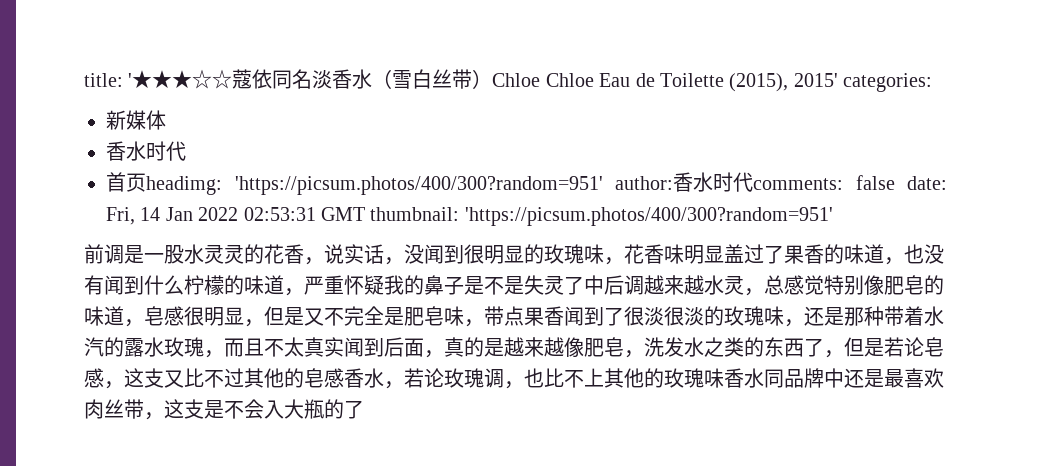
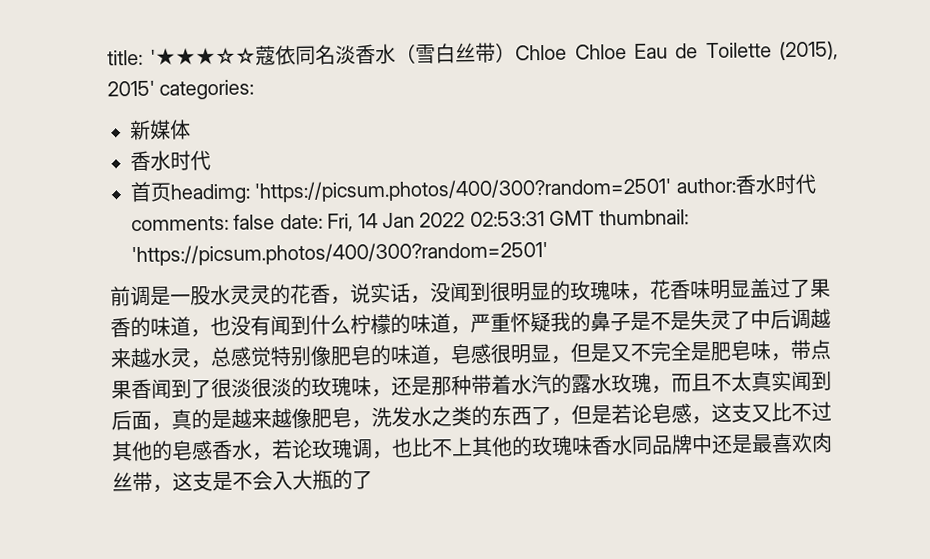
- 首页headimg: 'https://picsum.photos/400/300?random=951' author:香水时代comments: false date: Fri, 14 Jan 2022 02:53:31 GMT thumbnail: 'https://picsum.photos/400/300?random=951'
+ 首页headimg: 'https://picsum.photos/400/300?random=2501' author:香水时代comments: false date: Fri, 14 Jan 2022 02:53:31 GMT thumbnail: 'https://picsum.photos/400/300?random=2501'

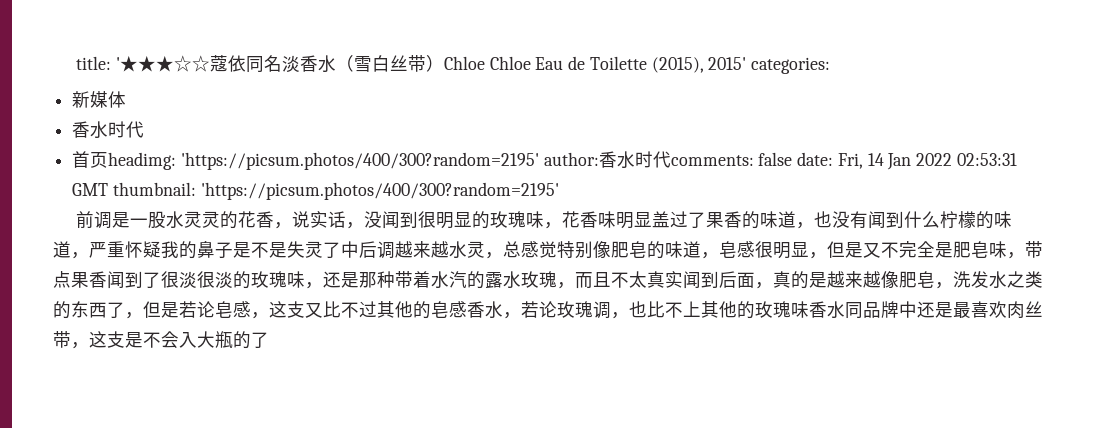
- 首页headimg: 'https://picsum.photos/400/300?random=2501' author:香水时代comments: false date: Fri, 14 Jan 2022 02:53:31 GMT thumbnail: 'https://picsum.photos/400/300?random=2501'
+ 首页headimg: 'https://picsum.photos/400/300?random=2195' author:香水时代comments: false date: Fri, 14 Jan 2022 02:53:31 GMT thumbnail: 'https://picsum.photos/400/300?random=2195'

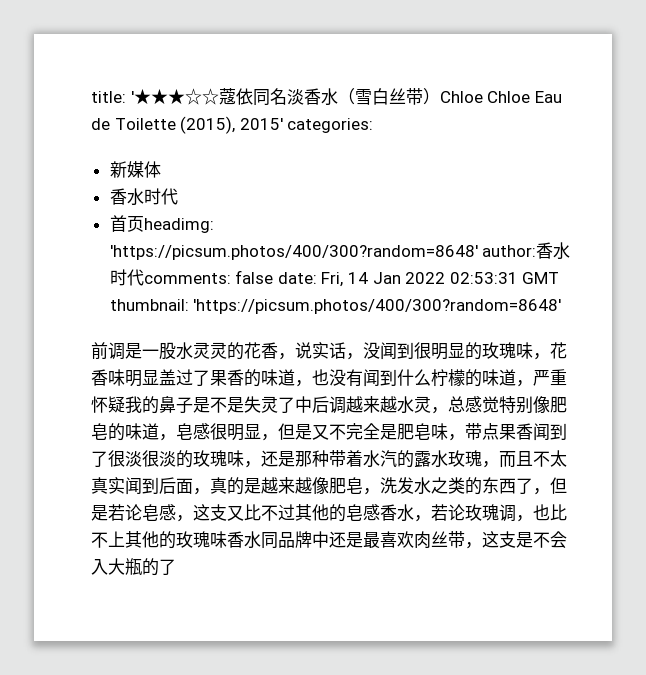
- 首页headimg: 'https://picsum.photos/400/300?random=2195' author:香水时代comments: false date: Fri, 14 Jan 2022 02:53:31 GMT thumbnail: 'https://picsum.photos/400/300?random=2195'
+ 首页headimg: 'https://picsum.photos/400/300?random=8648' author:香水时代comments: false date: Fri, 14 Jan 2022 02:53:31 GMT thumbnail: 'https://picsum.photos/400/300?random=8648'

